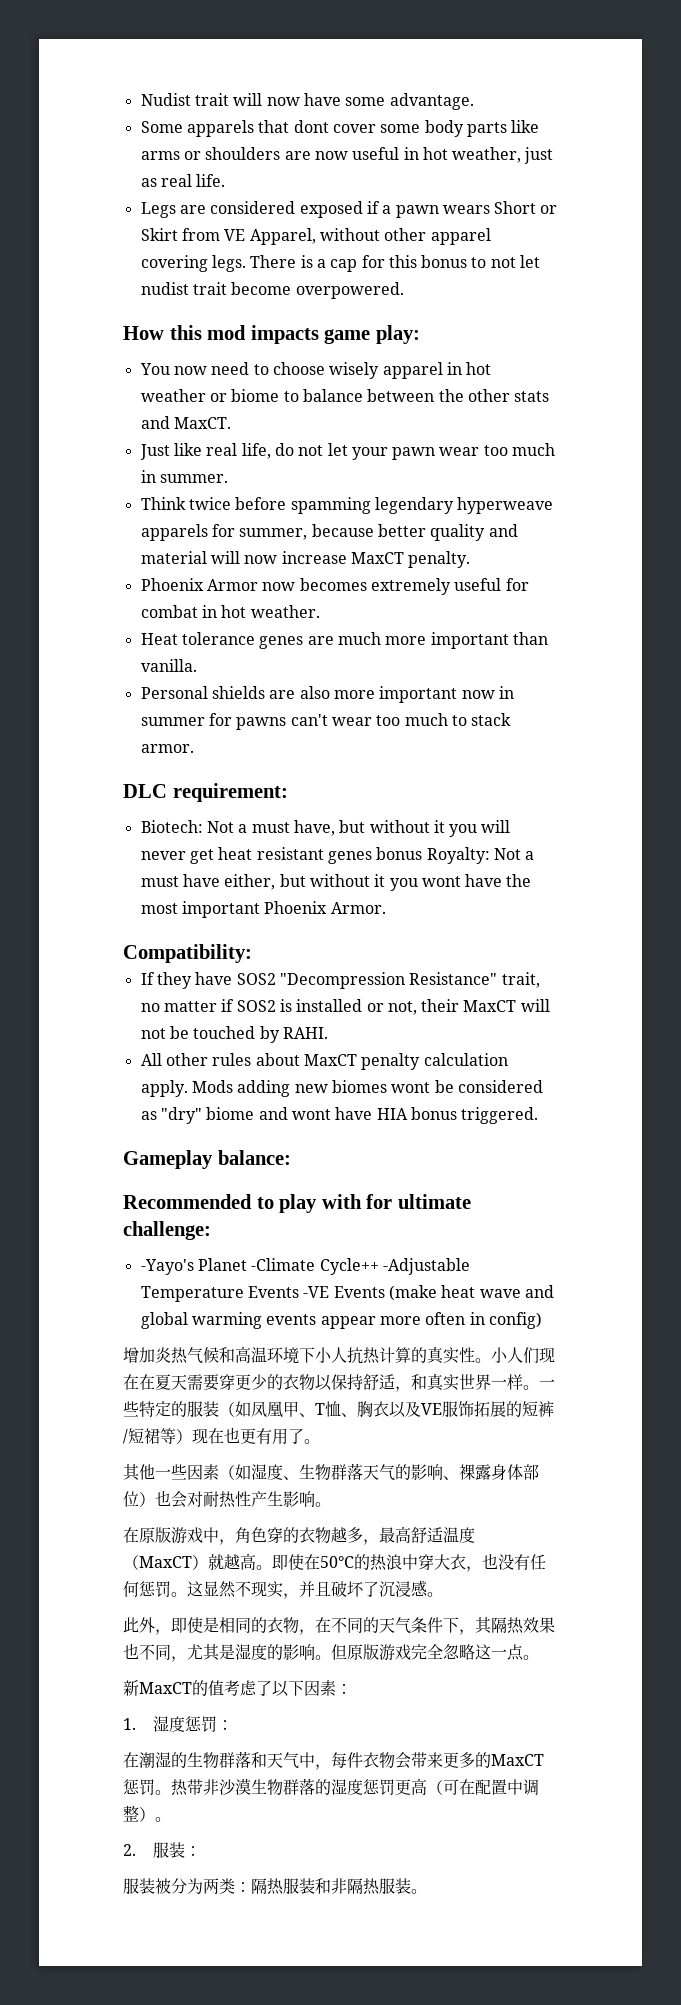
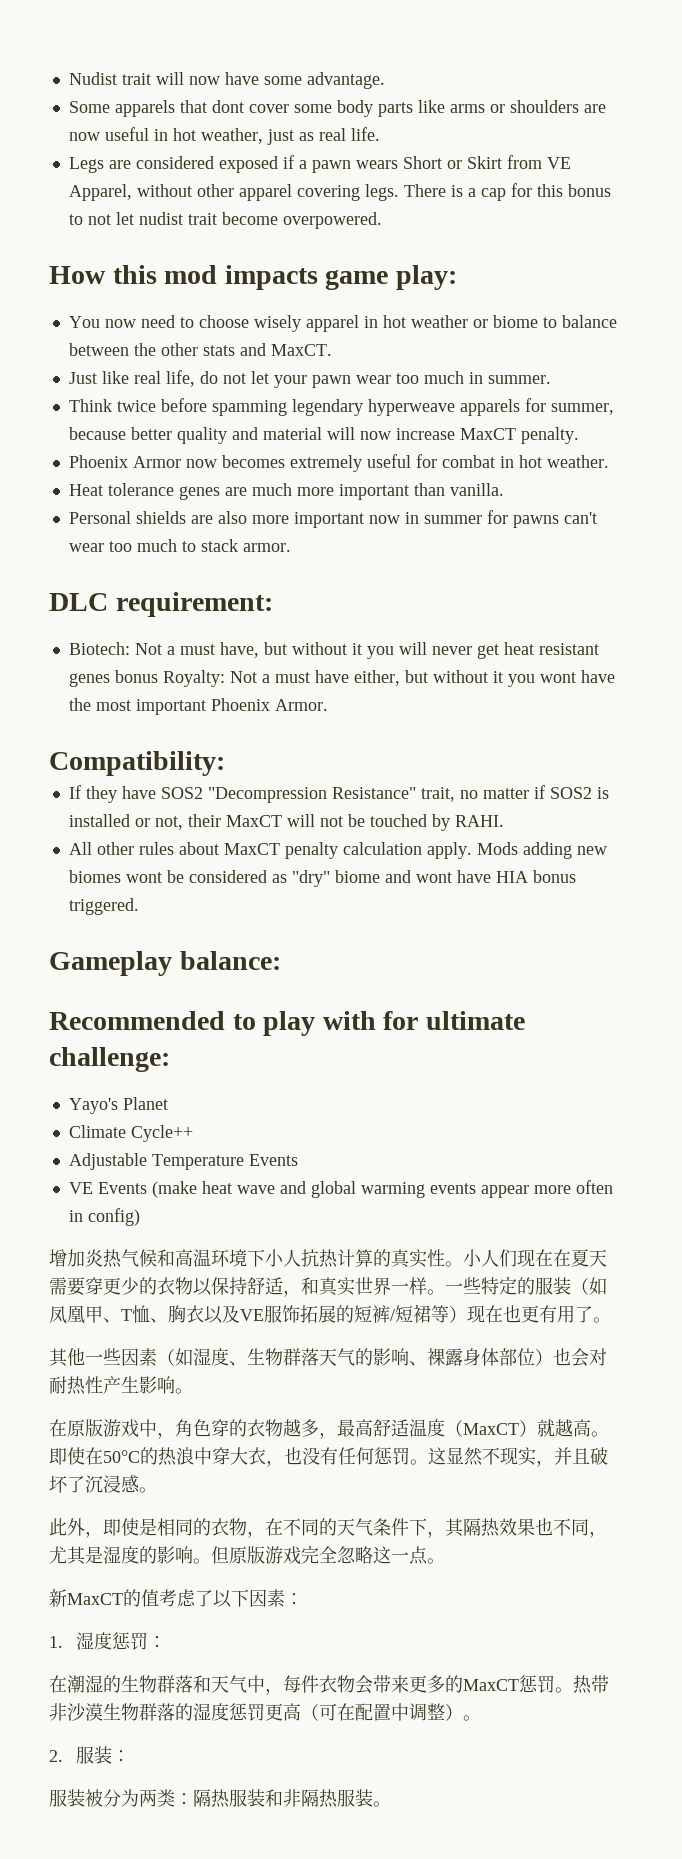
- -Yayo's Planet -Climate Cycle++ -Adjustable Temperature Events -VE Events (make heat wave and global warming events appear more often in config)
+ Yayo's Planet
+ Climate Cycle++
+ Adjustable Temperature Events
+ VE Events (make heat wave and global warming events appear more often in config)

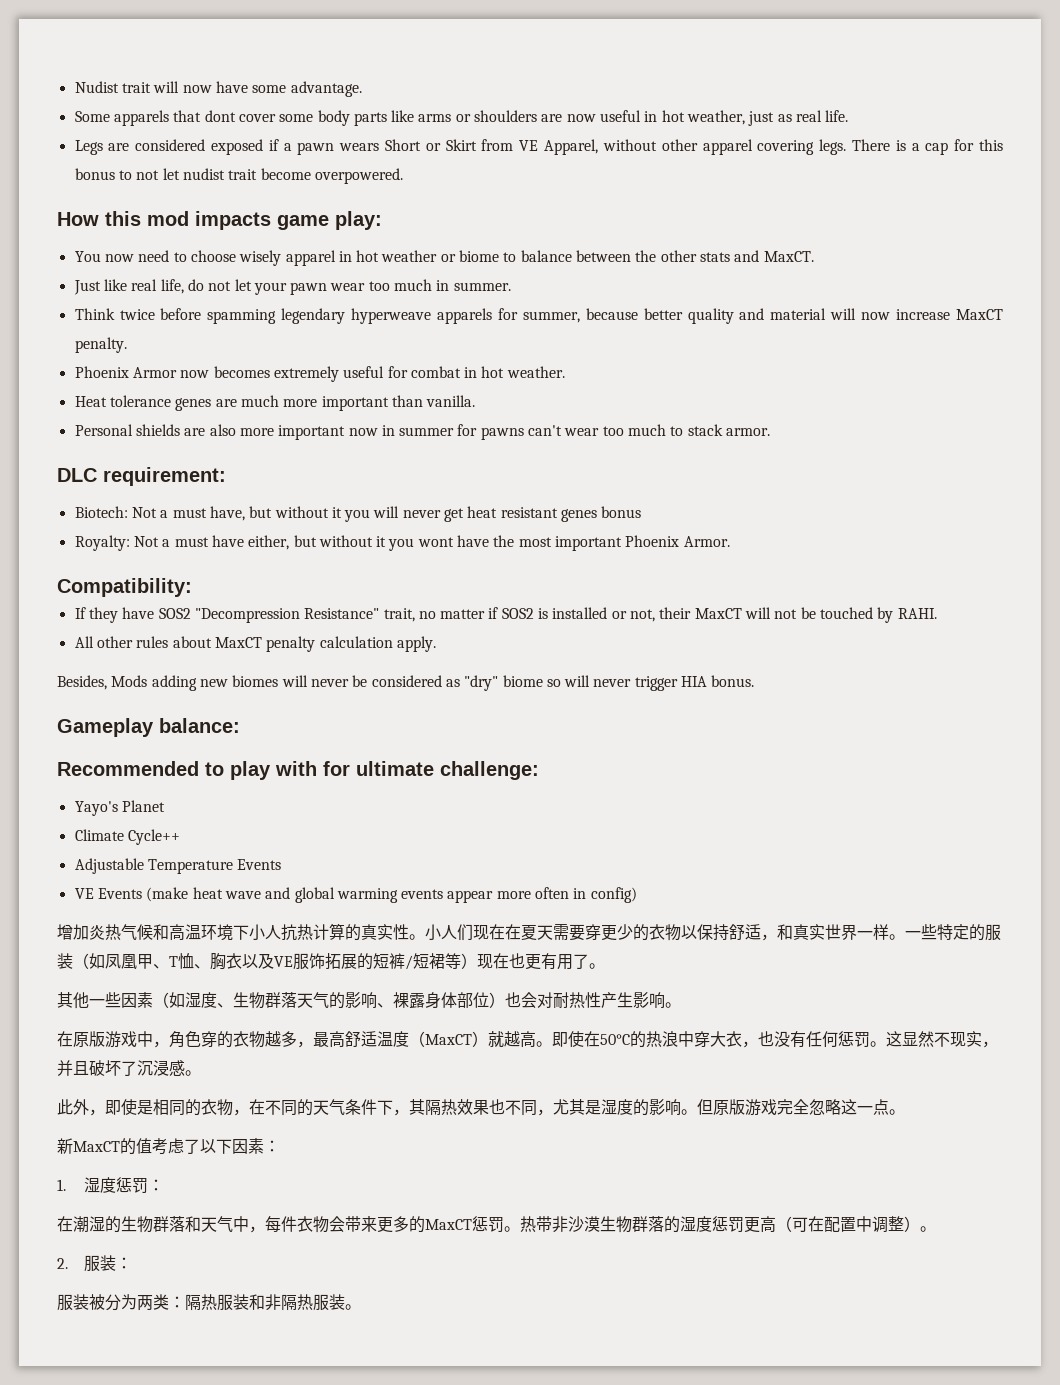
- Biotech: Not a must have, but without it you will never get heat resistant genes bonus Royalty: Not a must have either, but without it you wont have the most important Phoenix Armor.
+ Biotech: Not a must have, but without it you will never get heat resistant genes bonus
+ Royalty: Not a must have either, but without it you wont have the most important Phoenix Armor.
- All other rules about MaxCT penalty calculation apply. Mods adding new biomes wont be considered as "dry" biome and wont have HIA bonus triggered.
+ All other rules about MaxCT penalty calculation apply.
+ Besides, Mods adding new biomes will never be considered as "dry" biome so will never trigger HIA bonus.

